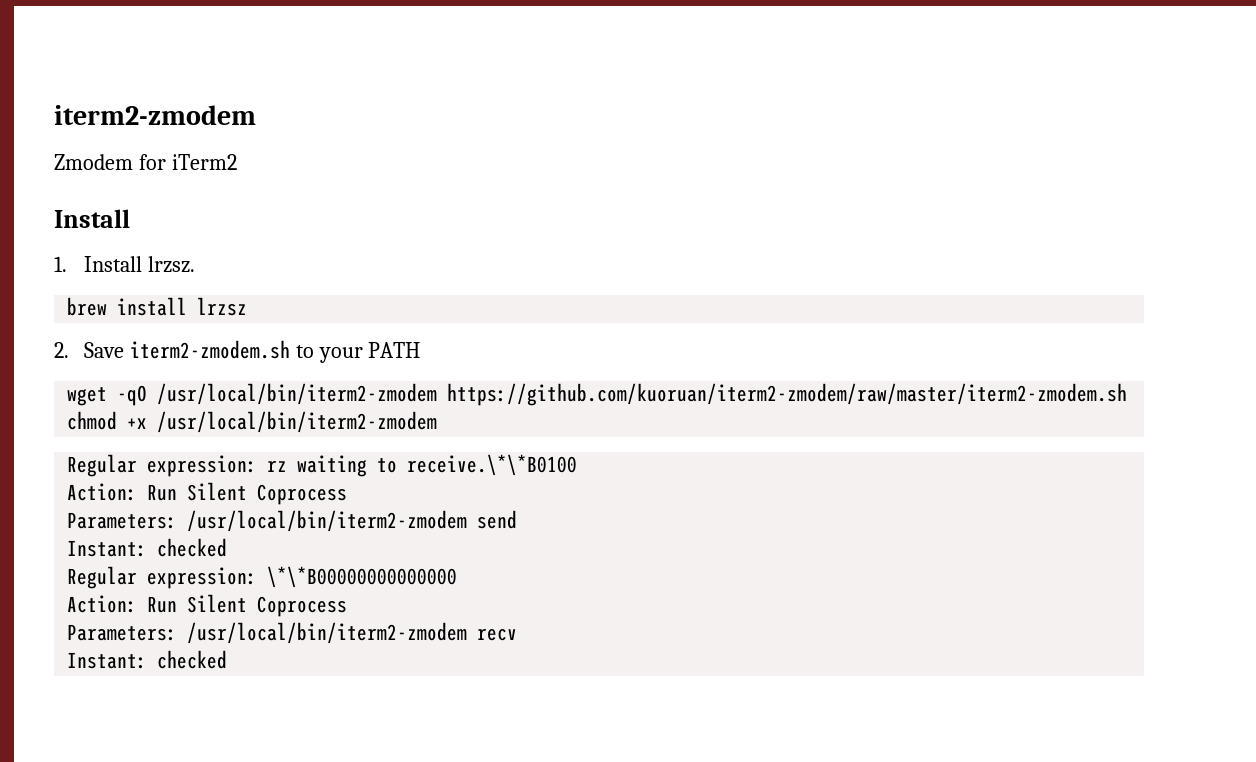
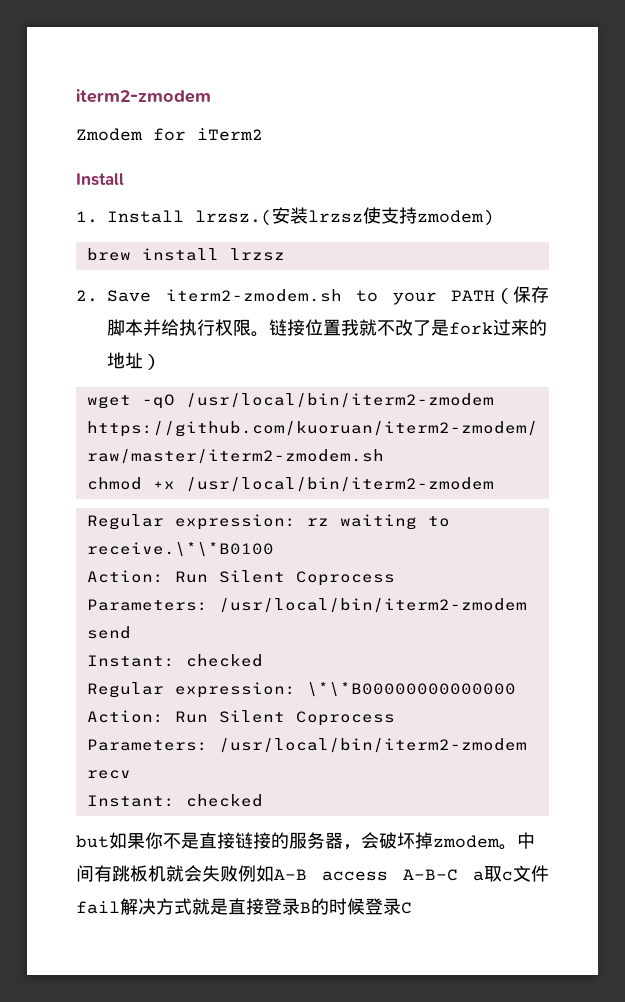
- 1. Install lrzsz.
+ 1. Install lrzsz.(安装lrzsz使支持zmodem)
- 2. Save iterm2-zmodem.sh to your PATH
+ 2. Save iterm2-zmodem.sh to your PATH（保存脚本并给执行权限。链接位置我就不改了是fork过来的地址）
+ but如果你不是直接链接的服务器，会破坏掉zmodem。中间有跳板机就会失败例如A-B access A-B-C a取c文件fail解决方式就是直接登录B的时候登录C

